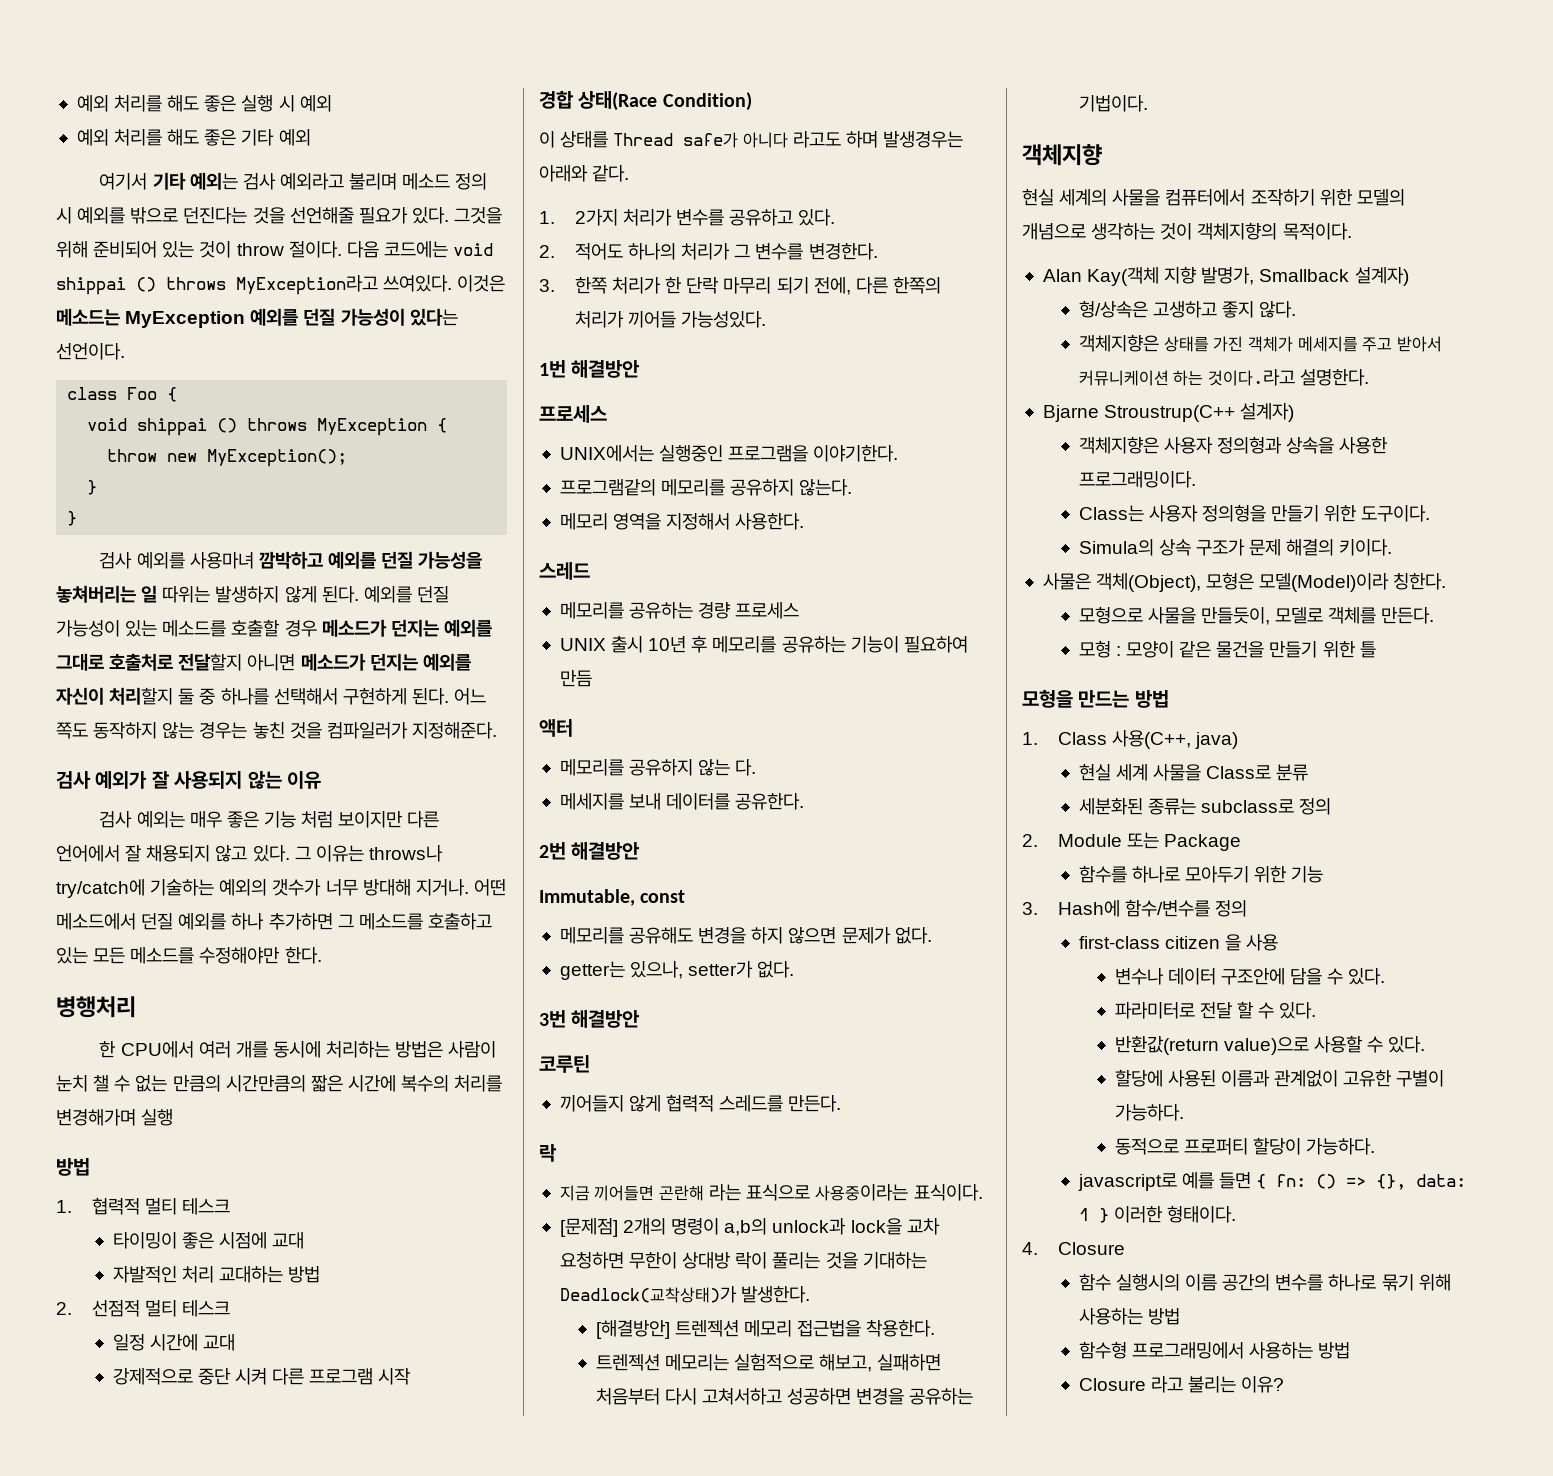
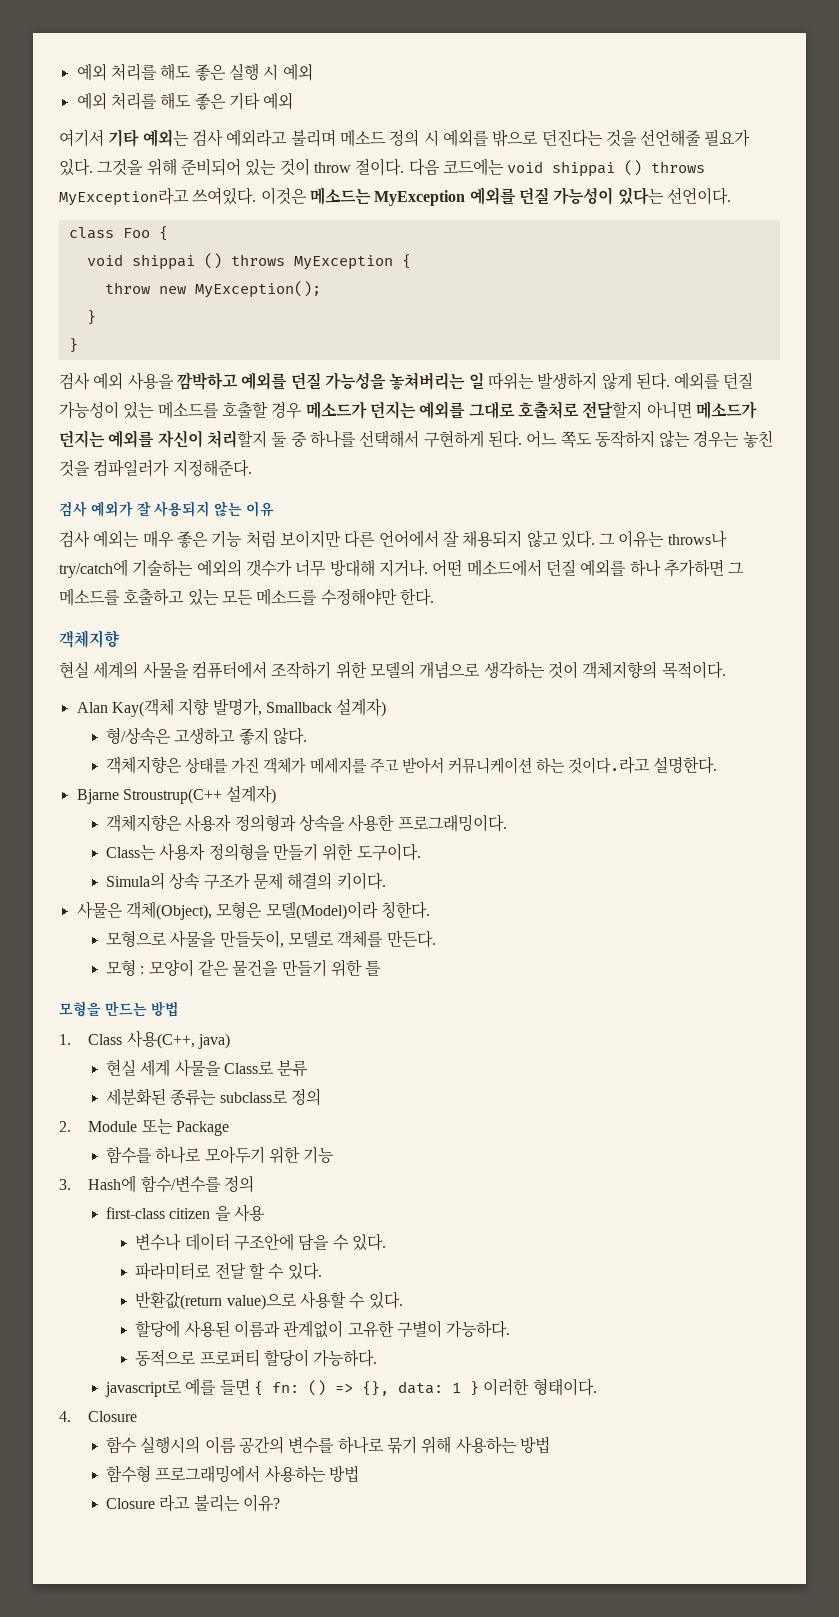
- 검사 예외를 사용마녀 깜박하고 예외를 던질 가능성을 놓쳐버리는 일 따위는 발생하지 않게 된다.
+ 검사 예외 사용을 깜박하고 예외를 던질 가능성을 놓쳐버리는 일 따위는 발생하지 않게 된다.
- 병행처리
- 한 CPU에서 여러 개를 동시에 처리하는 방법은 사람이 눈치 챌 수 없는 만큼의 시간만큼의 짧은 시간에 복수의 처리를 변경해가며 실행
- 방법
- 1. 협력적 멀티 테스크
- 타이밍이 좋은 시점에 교대
- 자발적인 처리 교대하는 방법
- 2. 선점적 멀티 테스크
- 일정 시간에 교대
- 강제적으로 중단 시켜 다른 프로그램 시작
- 경합 상태(Race Condition)
- 이 상태를 Thread safe가 아니다 라고도 하며 발생경우는 아래와 같다.
- 1. 2가지 처리가 변수를 공유하고 있다.
- 2. 적어도 하나의 처리가 그 변수를 변경한다.
- 3. 한쪽 처리가 한 단락 마무리 되기 전에, 다른 한쪽의 처리가 끼어들 가능성있다.
- 1번 해결방안
- 프로세스
- UNIX에서는 실행중인 프로그램을 이야기한다.
- 프로그램같의 메모리를 공유하지 않는다.
- 메모리 영역을 지정해서 사용한다.
- 스레드
- 메모리를 공유하는 경량 프로세스
- UNIX 출시 10년 후 메모리를 공유하는 기능이 필요하여 만듬
- 액터
- 메모리를 공유하지 않는 다.
- 메세지를 보내 데이터를 공유한다.
- 2번 해결방안
- Immutable, const
- 메모리를 공유해도 변경을 하지 않으면 문제가 없다.
- getter는 있으나, setter가 없다.
- 3번 해결방안
- 코루틴
- 끼어들지 않게 협력적 스레드를 만든다.
- 락
- 지금 끼어들면 곤란해 라는 표식으로 사용중이라는 표식이다.
- [문제점] 2개의 명령이 a,b의 unlock과 lock을 교차 요청하면 무한이 상대방 락이 풀리는 것을 기대하는 Deadlock(교착상태)가 발생한다.
- [해결방안] 트렌젝션 메모리 접근법을 착용한다.
- 트렌젝션 메모리는 실험적으로 해보고, 실패하면 처음부터 다시 고쳐서하고 성공하면 변경을 공유하는 기법이다.

